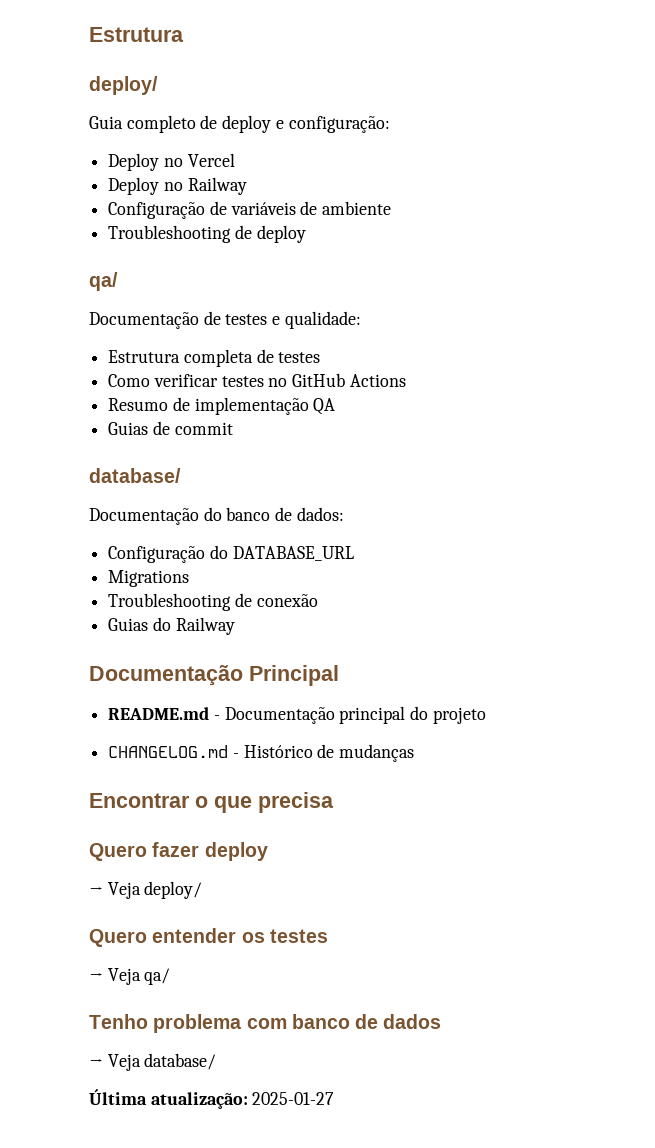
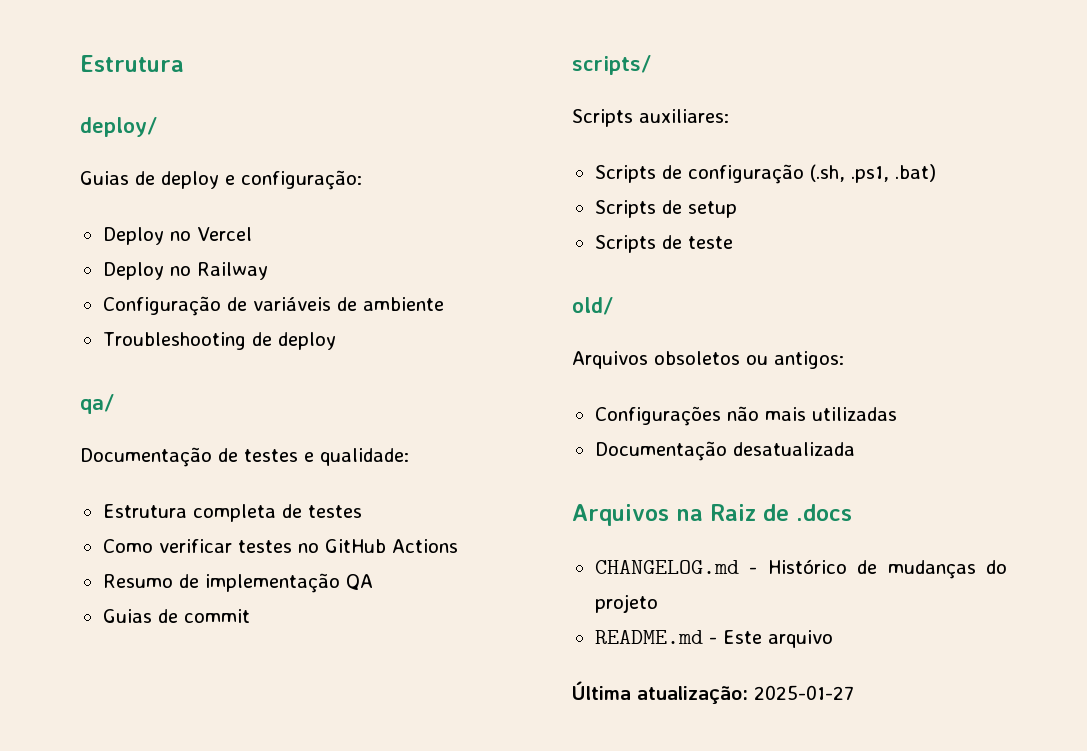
- Guia completo de deploy e configuração:
+ Guias de deploy e configuração:
  Guias de commit
- database/
- Documentação do banco de dados:
- Configuração do DATABASE_URL
- Migrations
- Troubleshooting de conexão
- Guias do Railway
- Documentação Principal
- README.md - Documentação principal do projeto
+ scripts/
+ Scripts auxiliares:
+ Scripts de configuração (.sh, .ps1, .bat)
+ Scripts de setup
+ Scripts de teste
+ old/
+ Arquivos obsoletos ou antigos:
+ Configurações não mais utilizadas
+ Documentação desatualizada
+ Arquivos na Raiz de .docs
- CHANGELOG.md - Histórico de mudanças
- Encontrar o que precisa
- Quero fazer deploy
- → Veja deploy/
- Quero entender os testes
- → Veja qa/
- Tenho problema com banco de dados
- → Veja database/
+ CHANGELOG.md - Histórico de mudanças do projeto
+ README.md - Este arquivo

